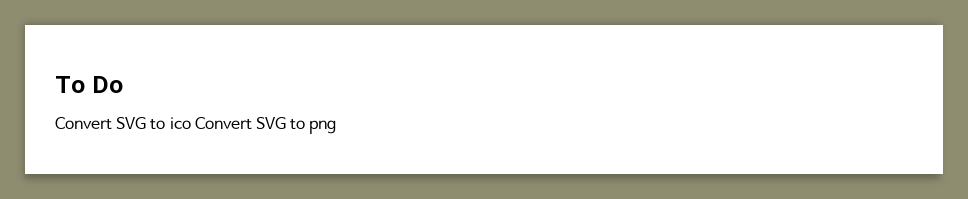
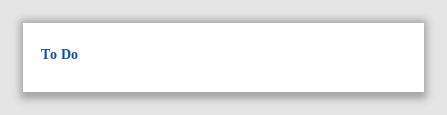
- Convert SVG to ico Convert SVG to png

